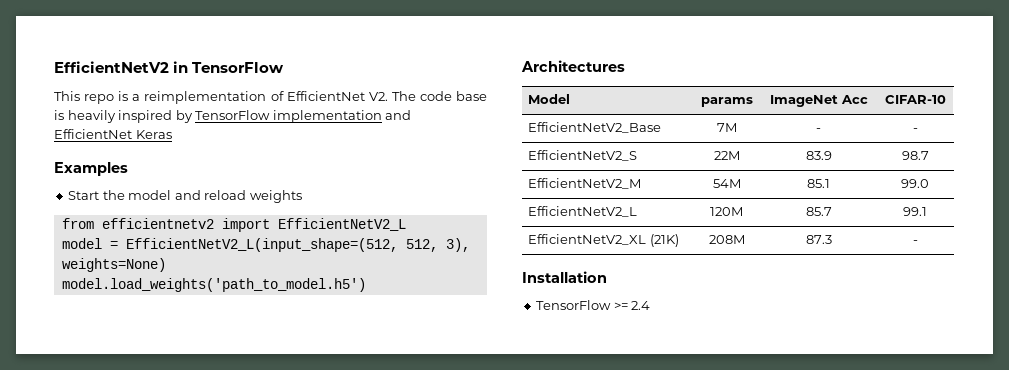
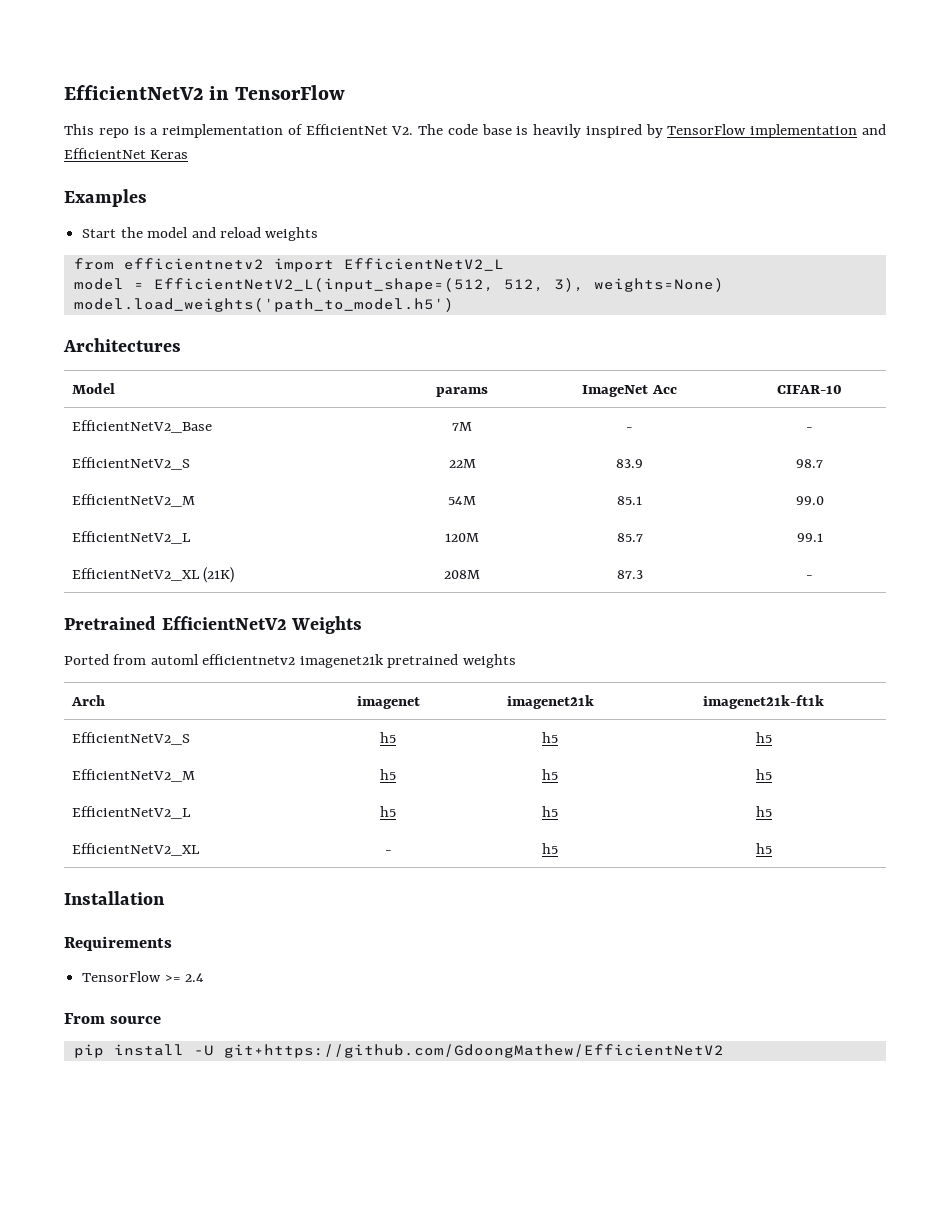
+ Pretrained EfficientNetV2 Weights
+ Ported from automl efficientnetv2 imagenet21k pretrained weights
+ Arch | imagenet | imagenet21k | imagenet21k-ft1k
+ EfficientNetV2_S | h5 | h5 | h5
+ EfficientNetV2_M | h5 | h5 | h5
+ EfficientNetV2_L | h5 | h5 | h5
+ EfficientNetV2_XL | - | h5 | h5
+ Requirements
+ From source
+ pip install -U git+https://github.com/GdoongMathew/EfficientNetV2

